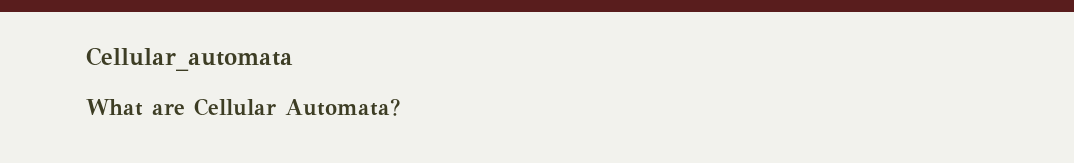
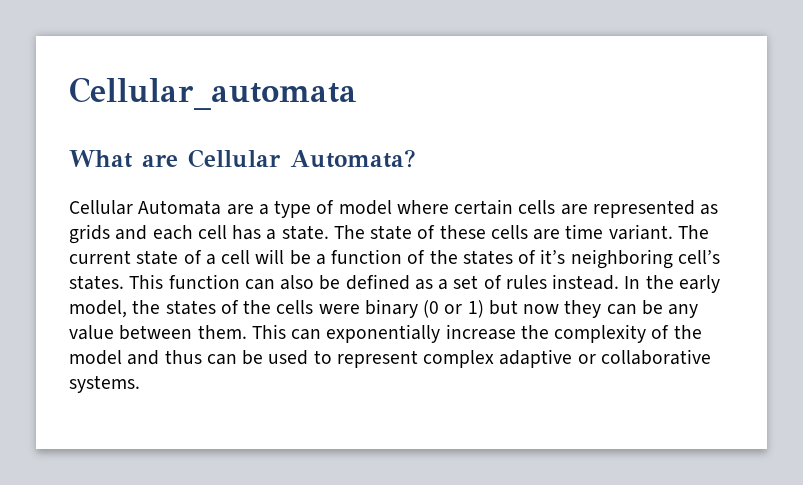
+ Cellular Automata are a type of model where certain cells are represented as grids and each cell has a state. The state of these cells are time variant. The current state of a cell will be a function of the states of it’s neighboring cell’s states. This function can also be defined as a set of rules instead. In the early model, the states of the cells were binary (0 or 1) but now they can be any value between them. This can exponentially increase the complexity of the model and thus can be used to represent complex adaptive or collaborative systems.

